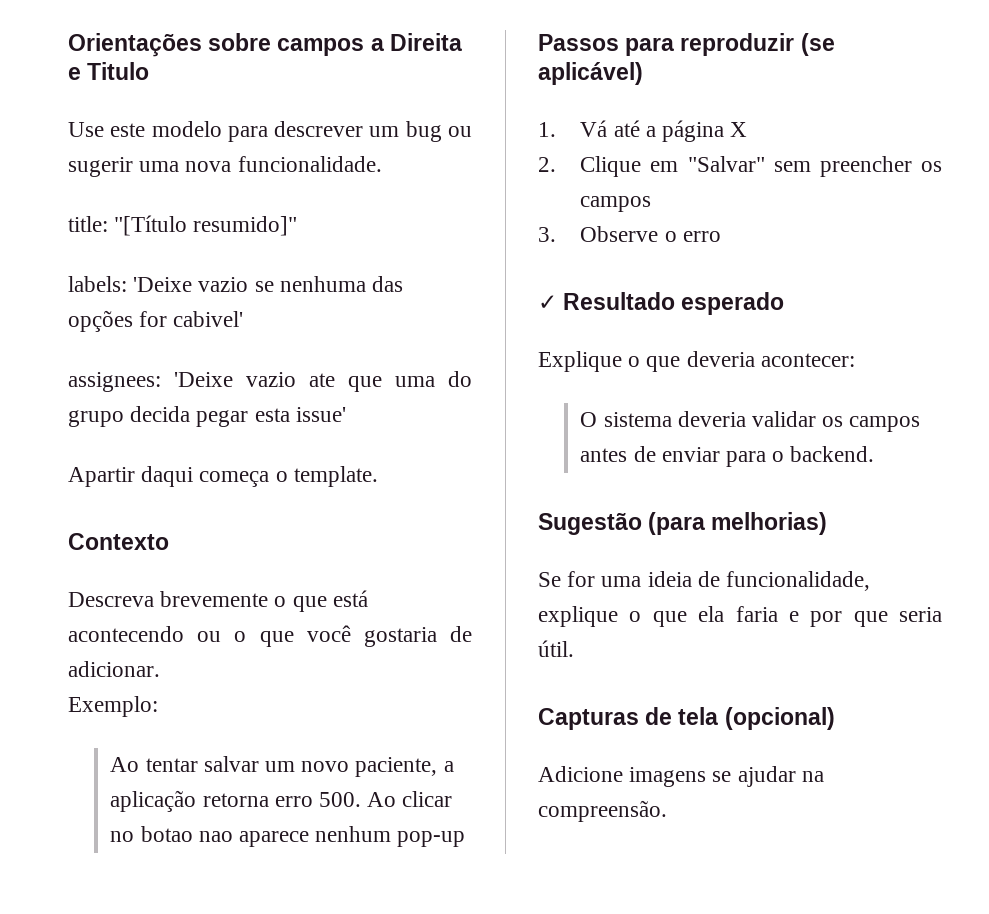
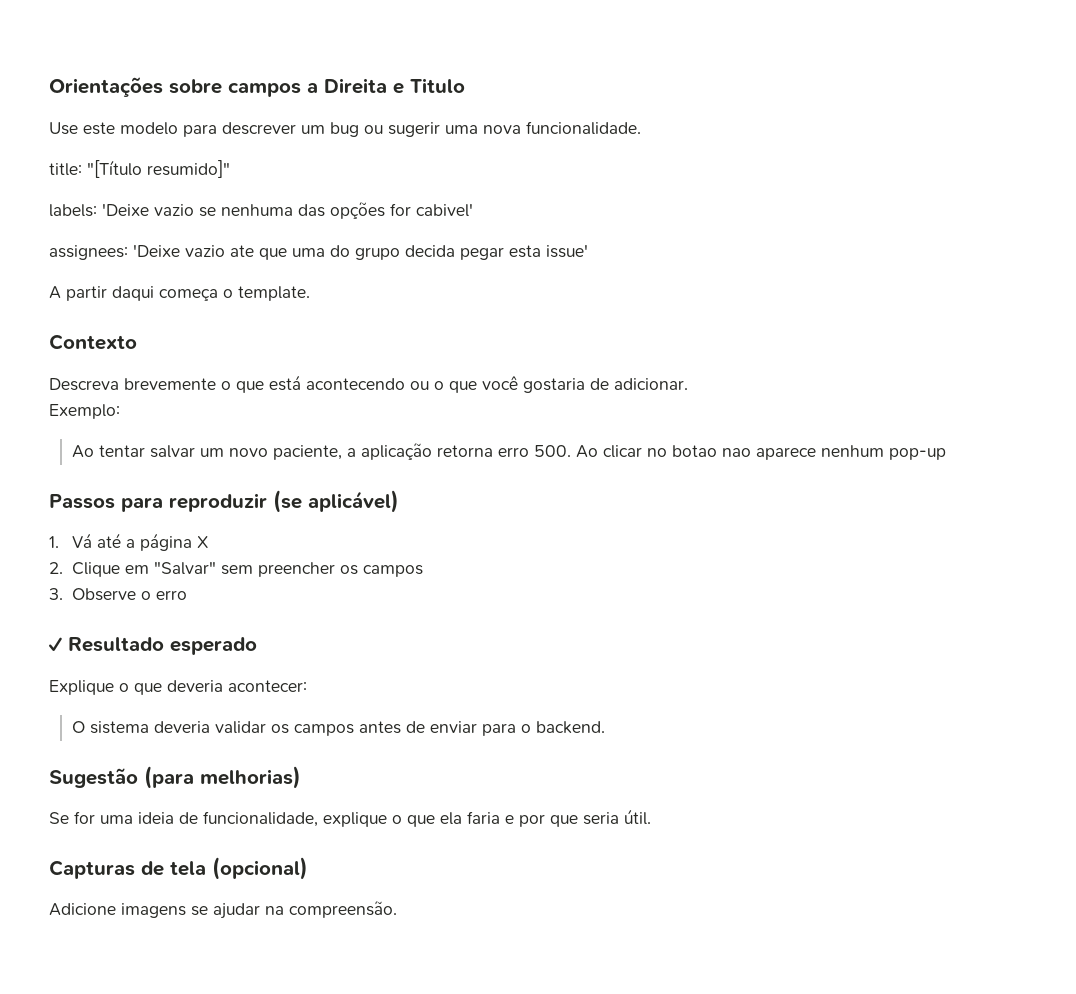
- Apartir daqui começa o template.
+ A partir daqui começa o template.

